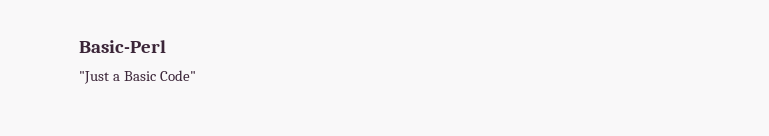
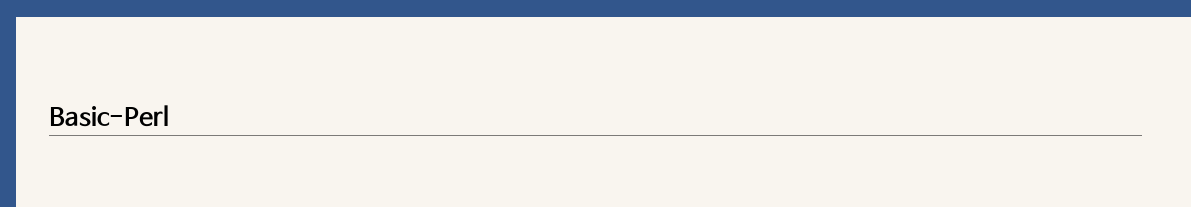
- "Just a Basic Code"

